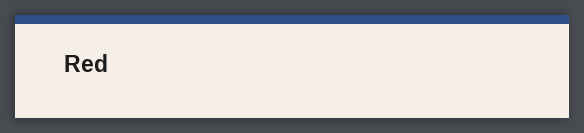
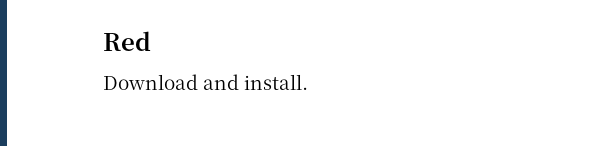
+ Download and install.

